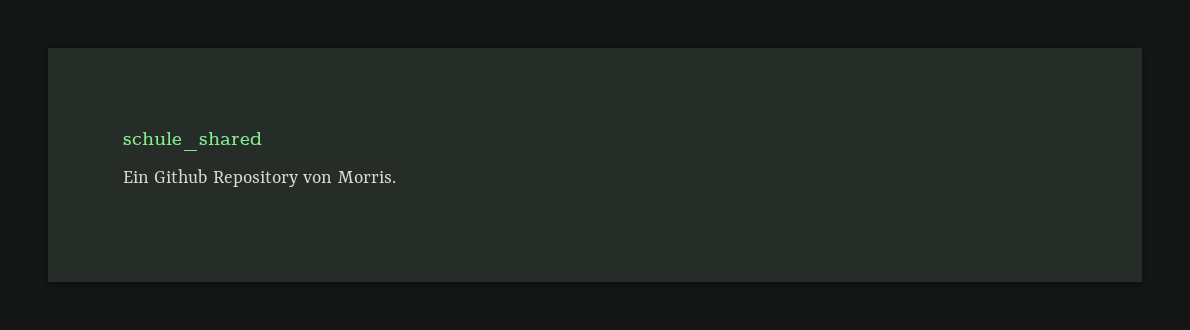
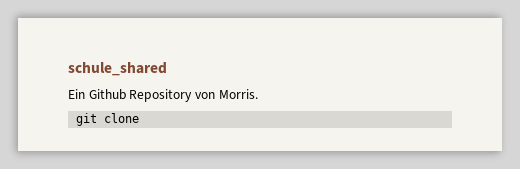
+ git clone

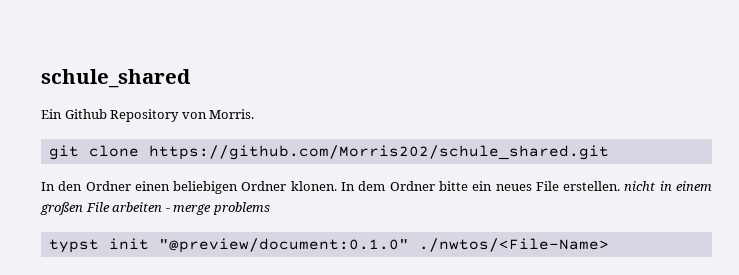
- git clone
+ git clone https://github.com/Morris202/schule_shared.git
+ In den Ordner einen beliebigen Ordner klonen. In dem Ordner bitte ein neues File erstellen. nicht in einem großen File arbeiten - merge problems
+ typst init "@preview/document:0.1.0" ./nwtos/<File-Name>

